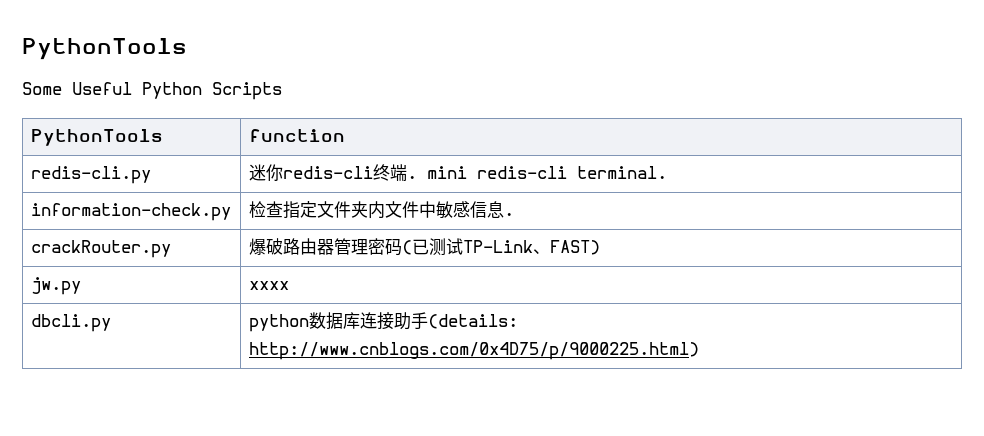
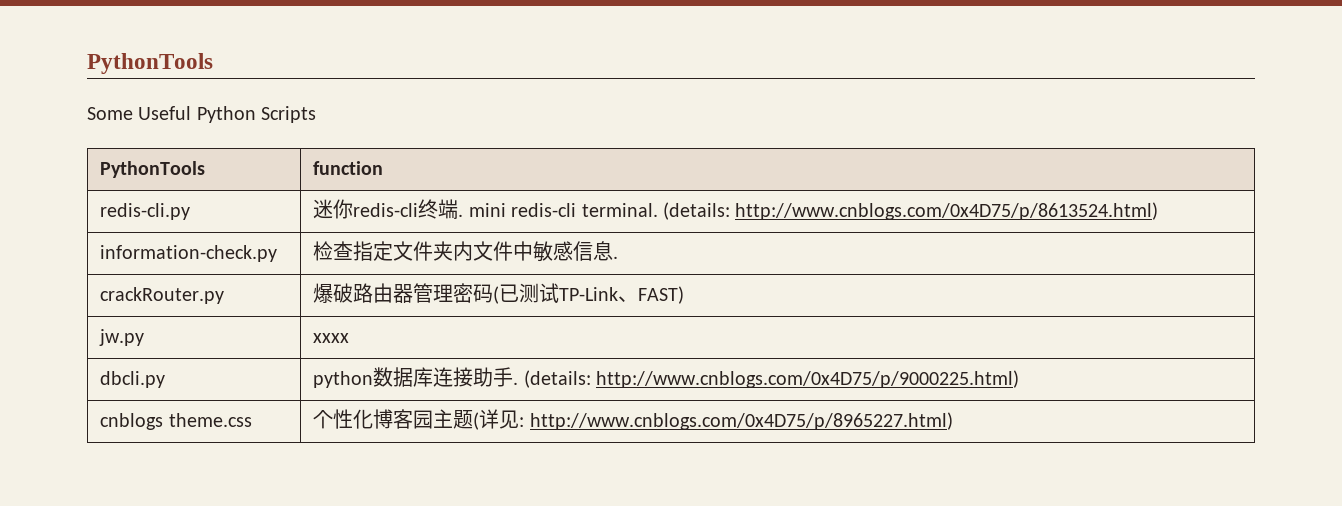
- redis-cli.py | 迷你redis-cli终端. mini redis-cli terminal.
+ redis-cli.py | 迷你redis-cli终端. mini redis-cli terminal. (details: http://www.cnblogs.com/0x4D75/p/8613524.html)
- dbcli.py | python数据库连接助手(details: http://www.cnblogs.com/0x4D75/p/9000225.html)
+ dbcli.py | python数据库连接助手. (details: http://www.cnblogs.com/0x4D75/p/9000225.html)
+ cnblogs theme.css | 个性化博客园主题(详见: http://www.cnblogs.com/0x4D75/p/8965227.html)

